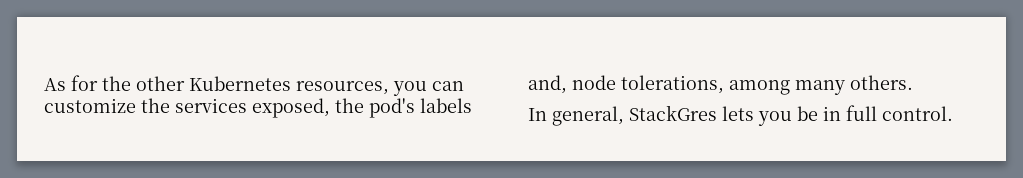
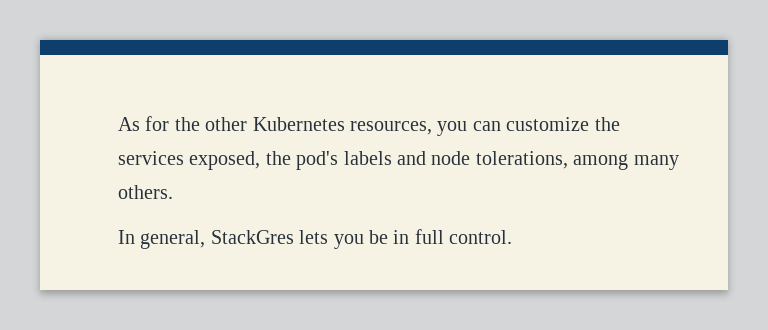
- As for the other Kubernetes resources, you can customize the services exposed, the pod's labels and, node tolerations, among many others.
+ As for the other Kubernetes resources, you can customize the services exposed, the pod's labels and node tolerations, among many others.

